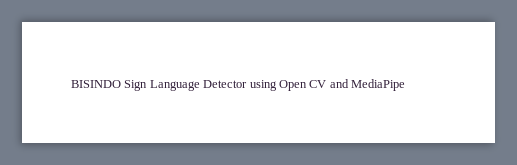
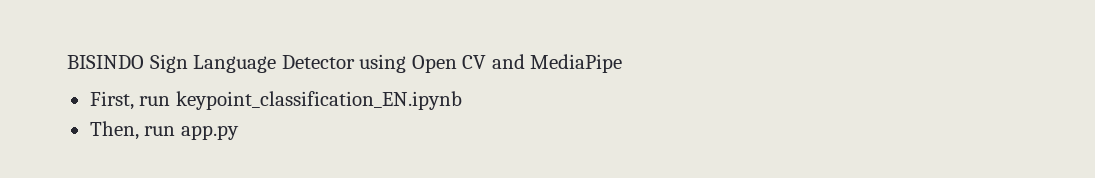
+ First, run keypoint_classification_EN.ipynb
+ Then, run app.py

